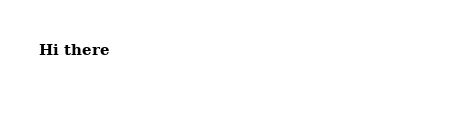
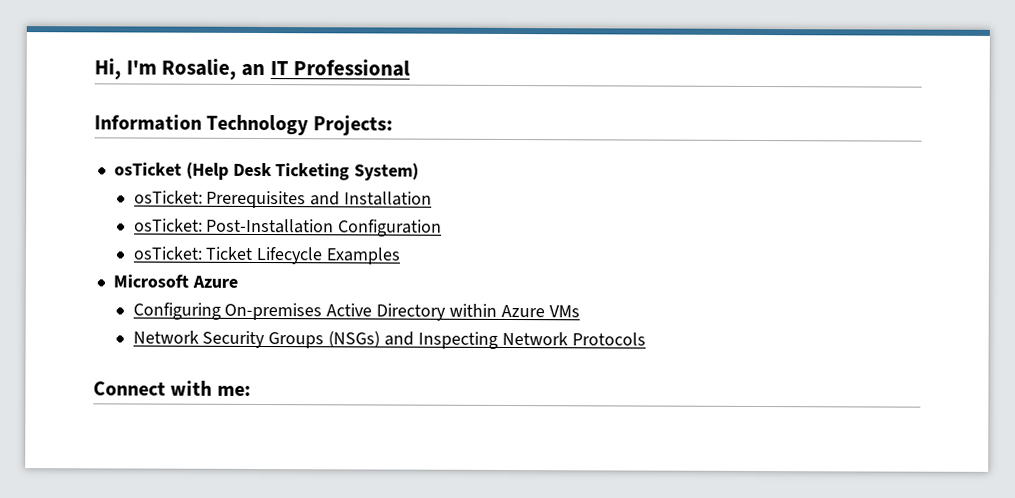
- Hi there
+ Hi, I'm Rosalie, an IT Professional
+ Information Technology Projects:
+ osTicket (Help Desk Ticketing System)
+ osTicket: Prerequisites and Installation
+ osTicket: Post-Installation Configuration
+ osTicket: Ticket Lifecycle Examples
+ Microsoft Azure
+ Configuring On-premises Active Directory within Azure VMs
+ Network Security Groups (NSGs) and Inspecting Network Protocols
+ Connect with me:

